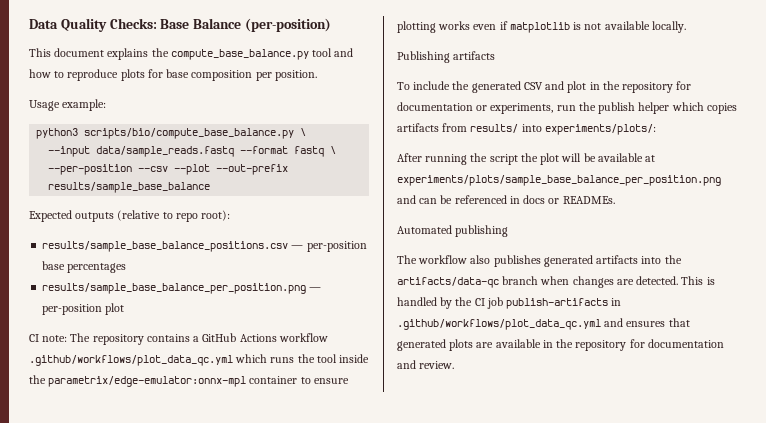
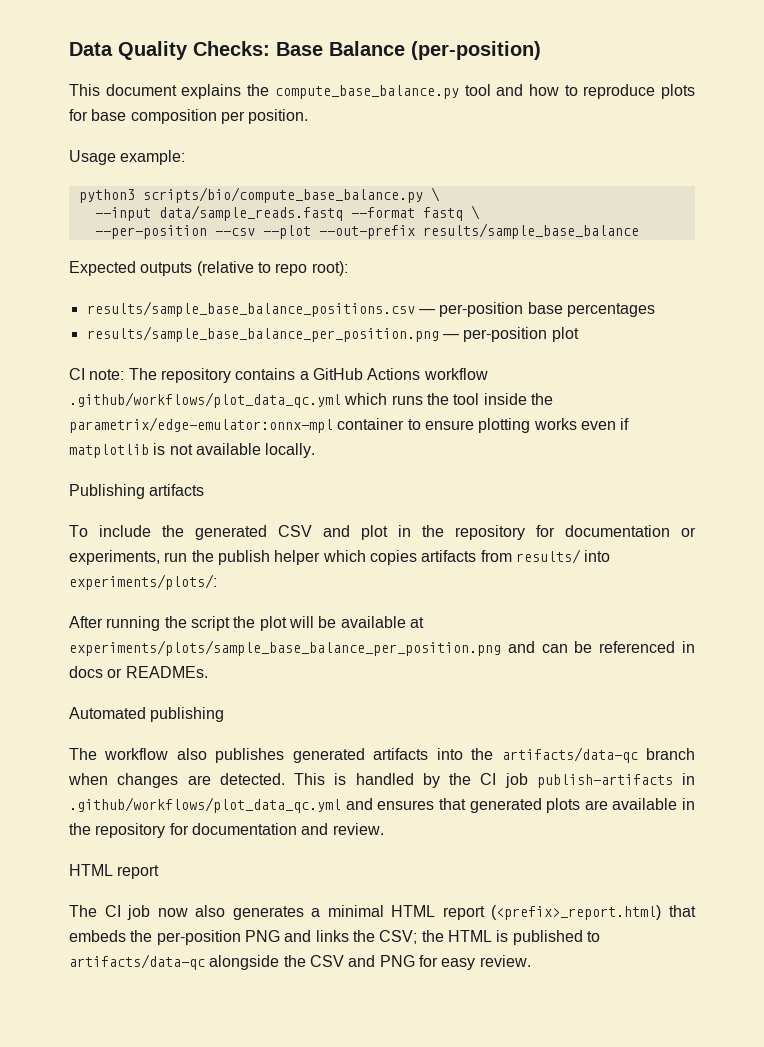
  This is handled by the CI job publish-artifacts in .github/workflows/plot_data_qc.yml and ensures that generated plots are available in the repository for documentation and review.
+ HTML report
+ The CI job now also generates a minimal HTML report (<prefix>_report.html) that embeds the per-position PNG and links the CSV; the HTML is published to artifacts/data-qc alongside the CSV and PNG for easy review.

